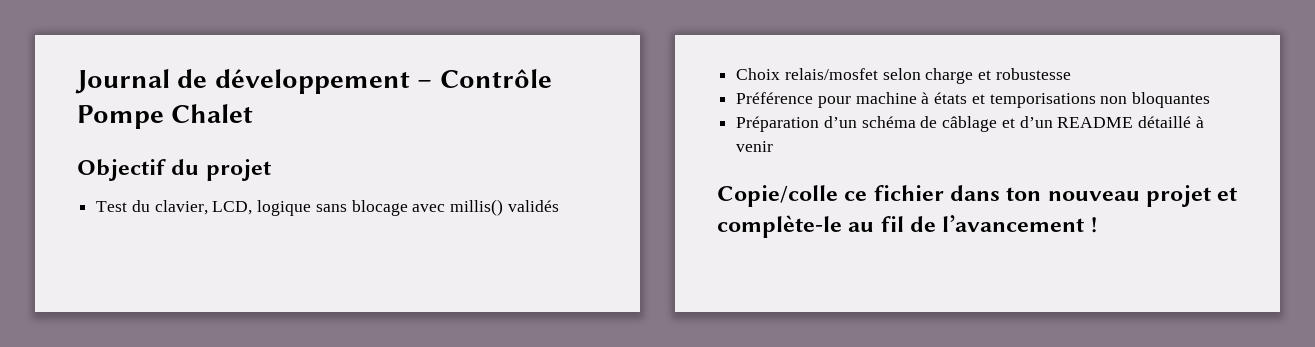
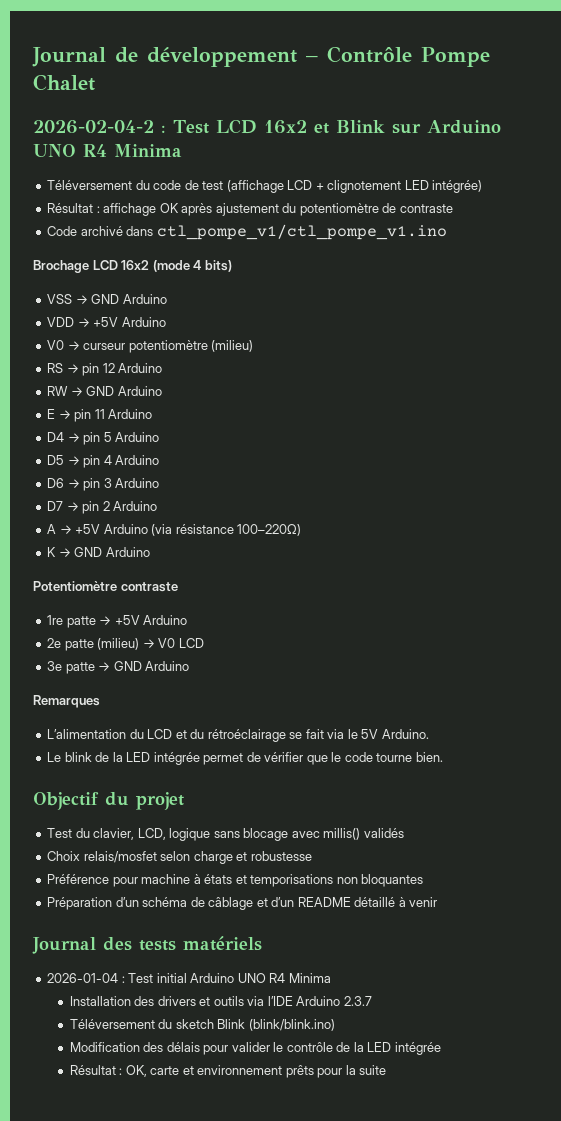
+ 2026-02-04-2 : Test LCD 16x2 et Blink sur Arduino UNO R4 Minima
+ Téléversement du code de test (affichage LCD + clignotement LED intégrée)
+ Résultat : affichage OK après ajustement du potentiomètre de contraste
+ Code archivé dans ctl_pompe_v1/ctl_pompe_v1.ino
+ Brochage LCD 16x2 (mode 4 bits)
+ VSS → GND Arduino
+ VDD → +5V Arduino
+ V0 → curseur potentiomètre (milieu)
+ RS → pin 12 Arduino
+ RW → GND Arduino
+ E → pin 11 Arduino
+ D4 → pin 5 Arduino
+ D5 → pin 4 Arduino
+ D6 → pin 3 Arduino
+ D7 → pin 2 Arduino
+ A → +5V Arduino (via résistance 100–220Ω)
+ K → GND Arduino
+ Potentiomètre contraste
+ 1re patte → +5V Arduino
+ 2e patte (milieu) → V0 LCD
+ 3e patte → GND Arduino
+ Remarques
+ L’alimentation du LCD et du rétroéclairage se fait via le 5V Arduino.
+ Le blink de la LED intégrée permet de vérifier que le code tourne bien.
- Copie/colle ce fichier dans ton nouveau projet et complète-le au fil de l’avancement !
+ Journal des tests matériels
+ 2026-01-04 : Test initial Arduino UNO R4 Minima
+ Installation des drivers et outils via l’IDE Arduino 2.3.7
+ Téléversement du sketch Blink (blink/blink.ino)
+ Modification des délais pour valider le contrôle de la LED intégrée
+ Résultat : OK, carte et environnement prêts pour la suite

